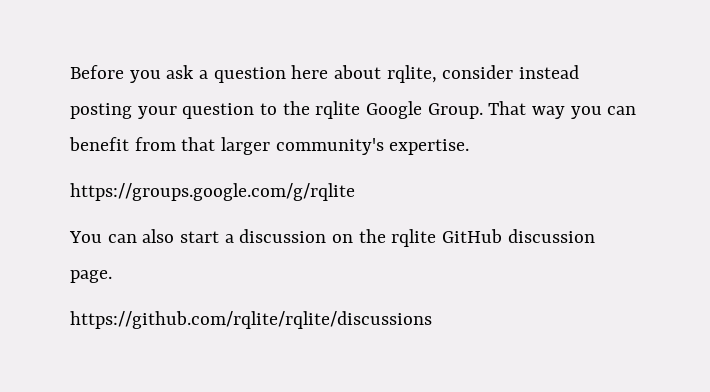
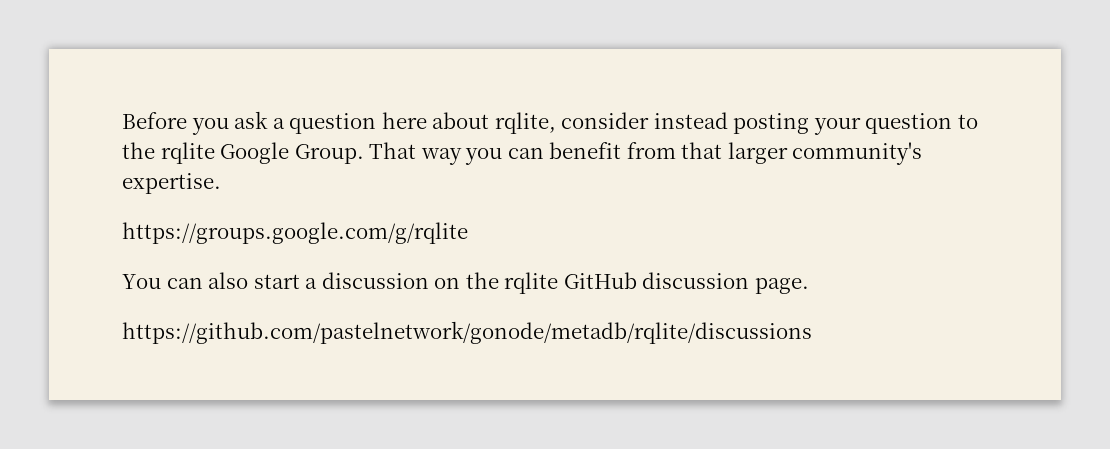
- https://github.com/rqlite/rqlite/discussions
+ https://github.com/pastelnetwork/gonode/metadb/rqlite/discussions

